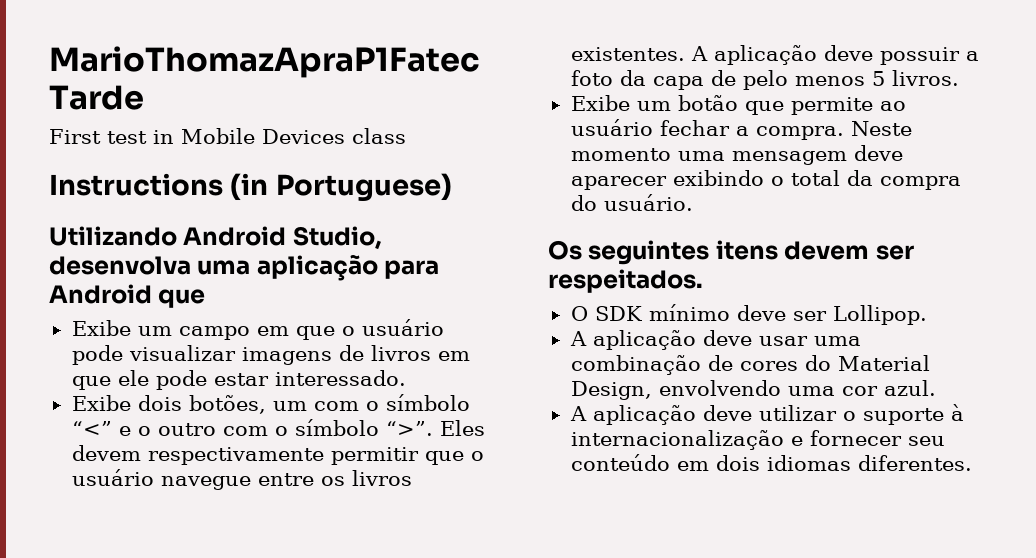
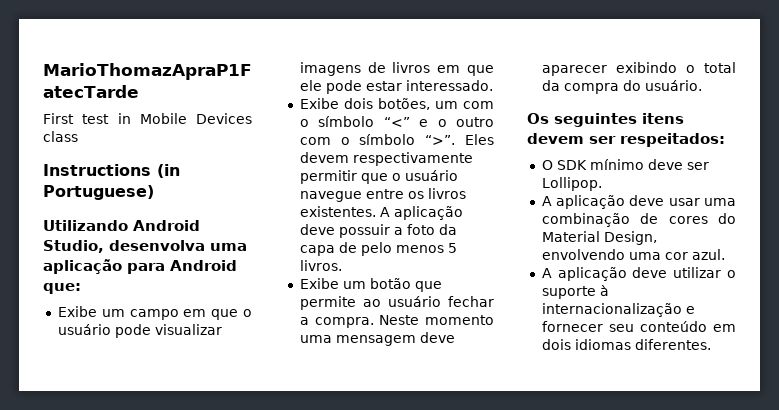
- Utilizando Android Studio, desenvolva uma aplicação para Android que
+ Utilizando Android Studio, desenvolva uma aplicação para Android que:
- Os seguintes itens devem ser respeitados.
+ Os seguintes itens devem ser respeitados:

